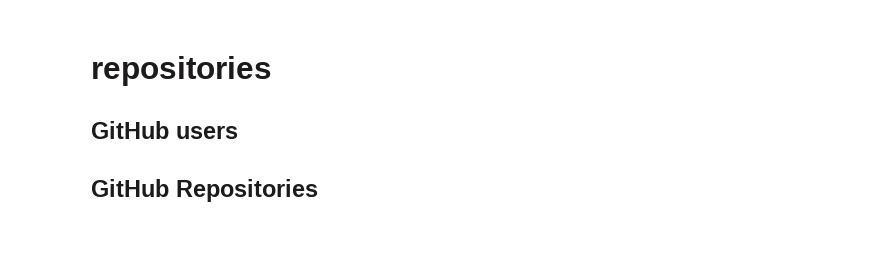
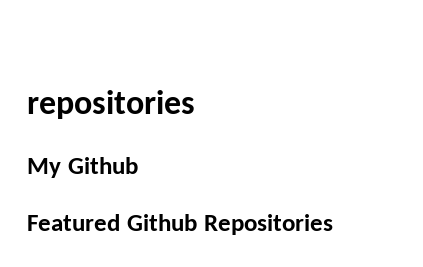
- GitHub users
- GitHub Repositories
+ My Github
+ Featured Github Repositories

